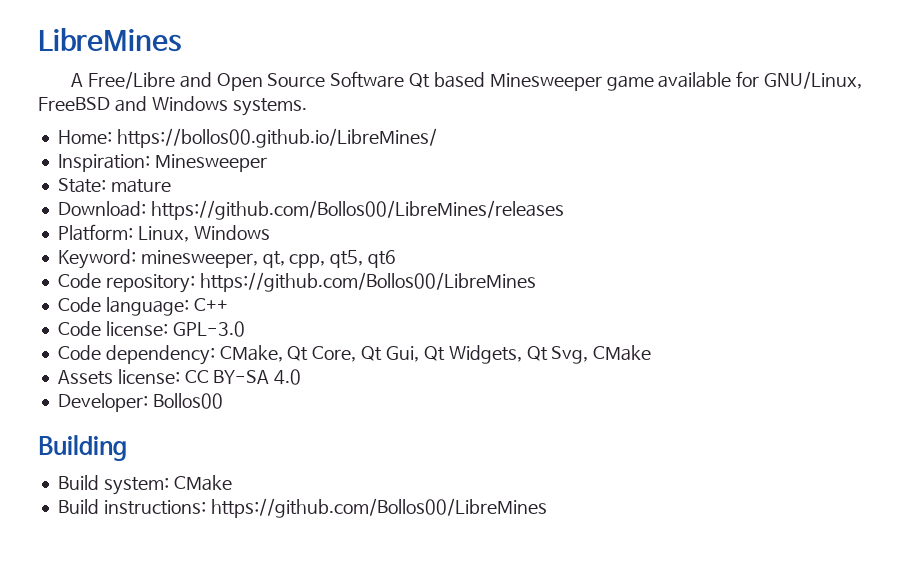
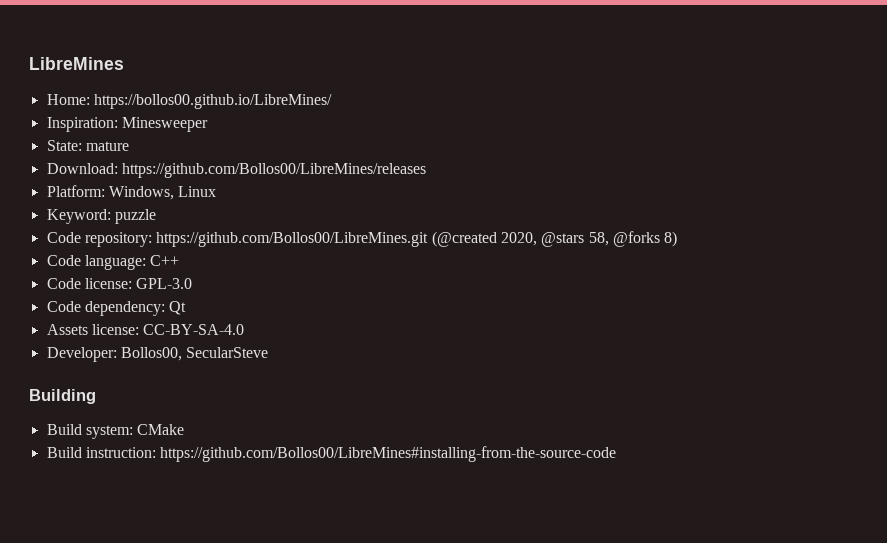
- A Free/Libre and Open Source Software Qt based Minesweeper game available for GNU/Linux, FreeBSD and Windows systems.
- Platform: Linux, Windows
+ Platform: Windows, Linux
- Keyword: minesweeper, qt, cpp, qt5, qt6
- Code repository: https://github.com/Bollos00/LibreMines
+ Keyword: puzzle
+ Code repository: https://github.com/Bollos00/LibreMines.git (@created 2020, @stars 58, @forks 8)
- Code dependency: CMake, Qt Core, Qt Gui, Qt Widgets, Qt Svg, CMake
+ Code dependency: Qt
- Assets license: CC BY-SA 4.0
+ Assets license: CC-BY-SA-4.0
- Developer: Bollos00
+ Developer: Bollos00, SecularSteve
- Build instructions: https://github.com/Bollos00/LibreMines
+ Build instruction: https://github.com/Bollos00/LibreMines#installing-from-the-source-code

